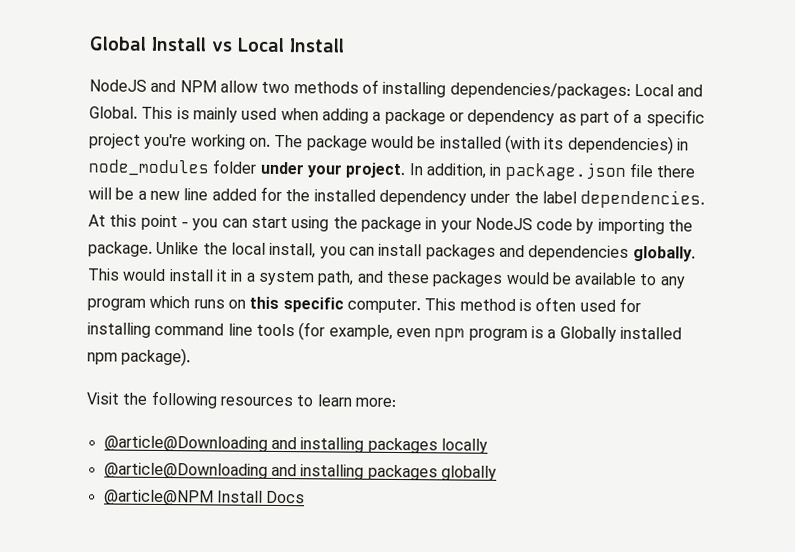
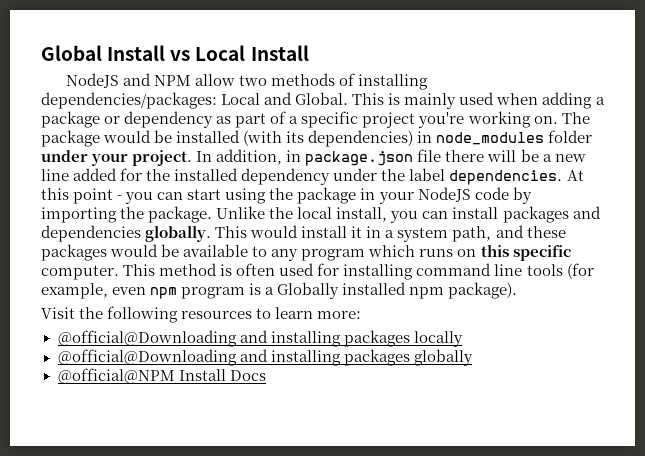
- @article@Downloading and installing packages locally
+ @official@Downloading and installing packages locally
- @article@Downloading and installing packages globally
+ @official@Downloading and installing packages globally
- @article@NPM Install Docs
+ @official@NPM Install Docs

